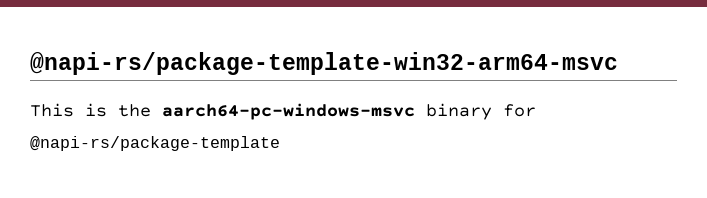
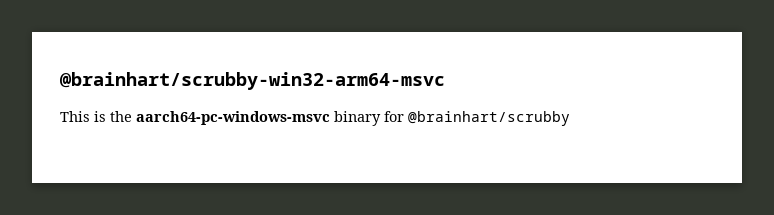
- @napi-rs/package-template-win32-arm64-msvc
+ @brainhart/scrubby-win32-arm64-msvc
- This is the aarch64-pc-windows-msvc binary for @napi-rs/package-template
+ This is the aarch64-pc-windows-msvc binary for @brainhart/scrubby

